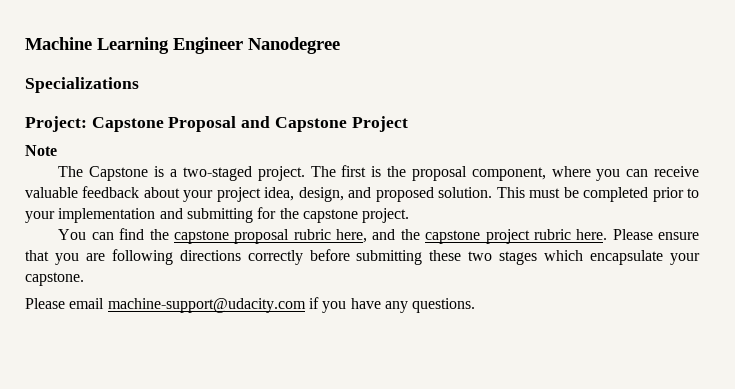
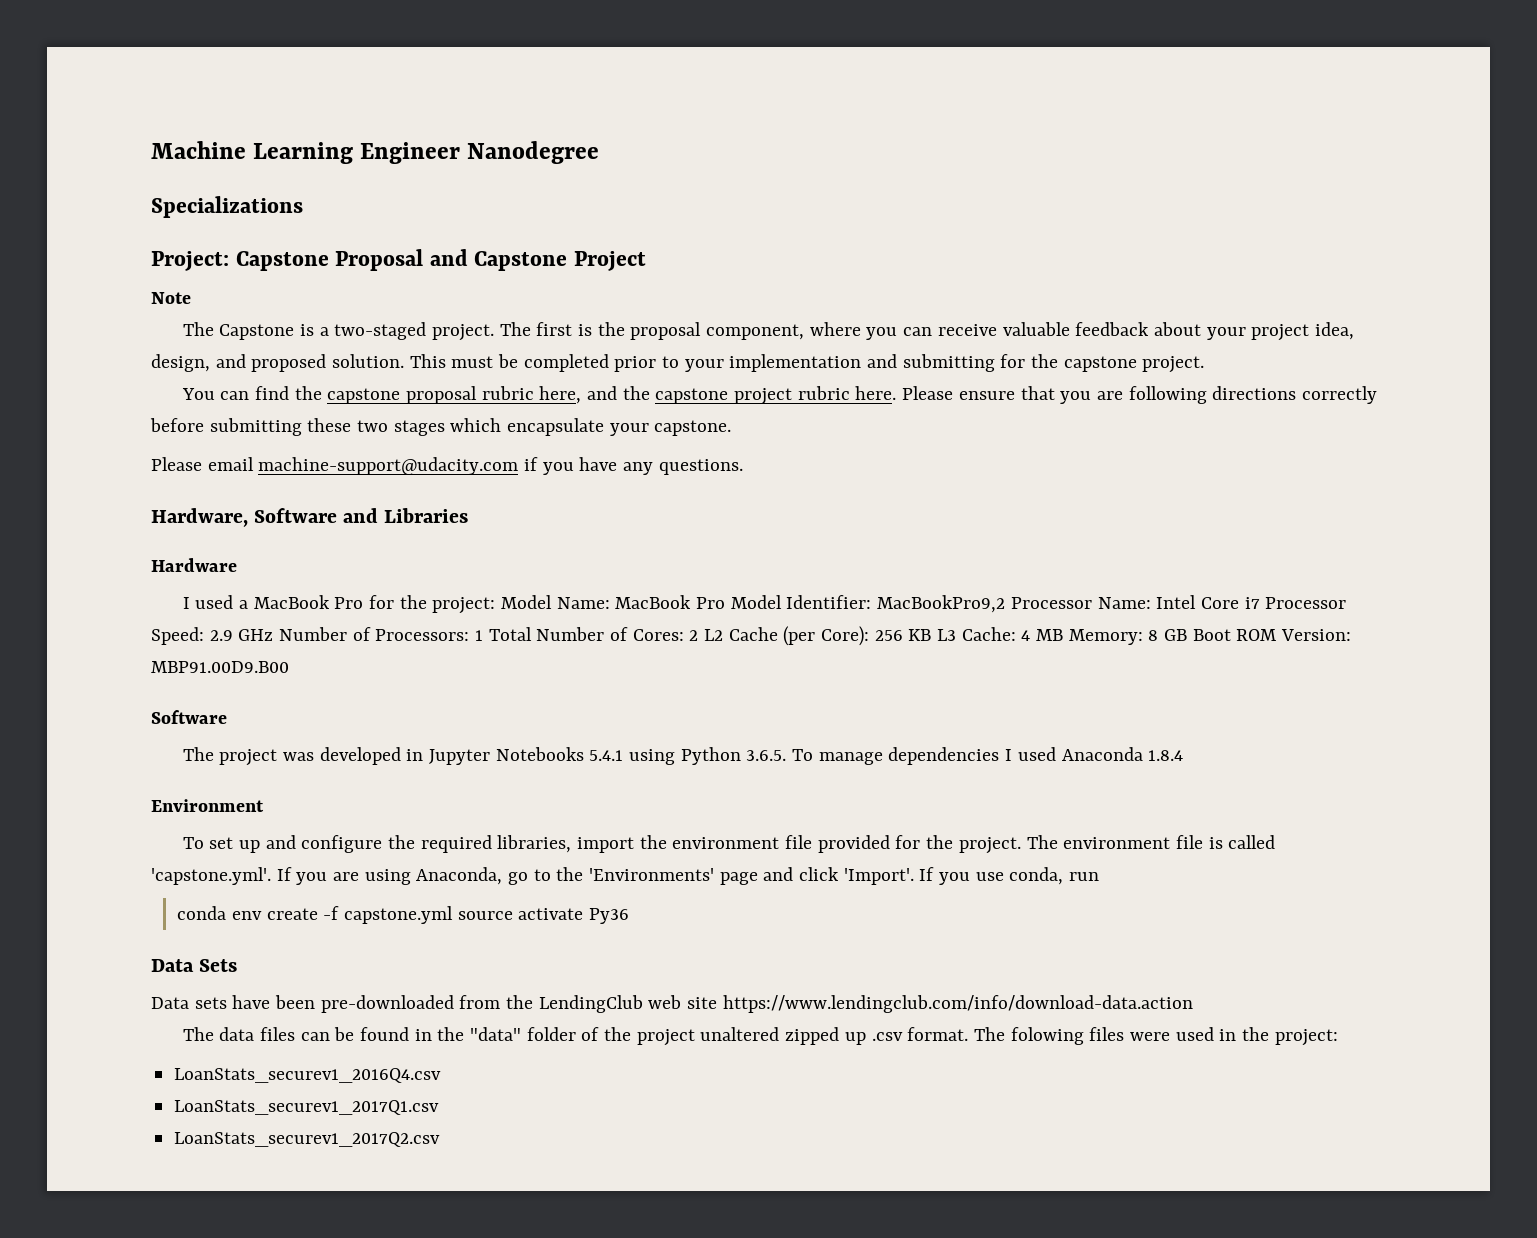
+ Hardware, Software and Libraries
+ Hardware
+ I used a MacBook Pro for the project: Model Name: MacBook Pro Model Identifier: MacBookPro9,2 Processor Name: Intel Core i7 Processor Speed: 2.9 GHz Number of Processors: 1 Total Number of Cores: 2 L2 Cache (per Core): 256 KB L3 Cache: 4 MB Memory: 8 GB Boot ROM Version: MBP91.00D9.B00
+ Software
+ The project was developed in Jupyter Notebooks 5.4.1 using Python 3.6.5. To manage dependencies I used Anaconda 1.8.4
+ Environment
+ To set up and configure the required libraries, import the environment file provided for the project. The environment file is called 'capstone.yml'. If you are using Anaconda, go to the 'Environments' page and click 'Import'. If you use conda, run
+ conda env create -f capstone.yml source activate Py36
+ Data Sets
+ Data sets have been pre-downloaded from the LendingClub web site https://www.lendingclub.com/info/download-data.action
+ The data files can be found in the "data" folder of the project unaltered zipped up .csv format. The folowing files were used in the project:
+ LoanStats_securev1_2016Q4.csv
+ LoanStats_securev1_2017Q1.csv
+ LoanStats_securev1_2017Q2.csv

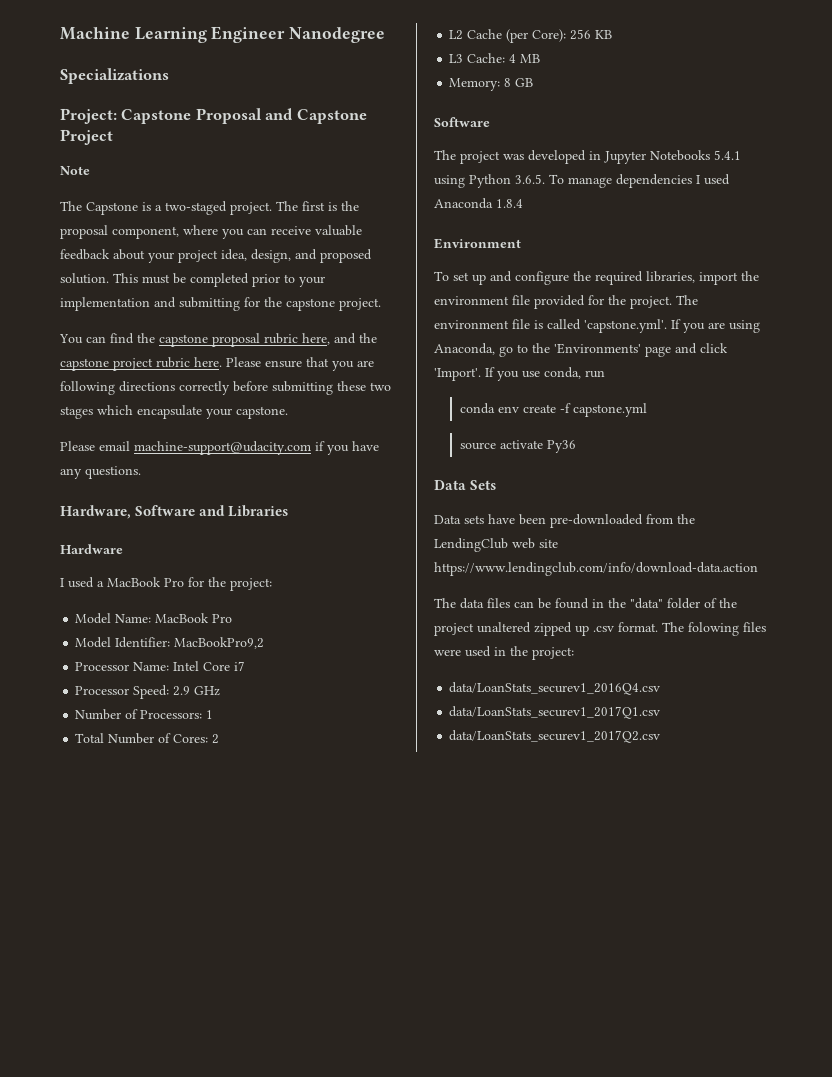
- I used a MacBook Pro for the project: Model Name: MacBook Pro Model Identifier: MacBookPro9,2 Processor Name: Intel Core i7 Processor Speed: 2.9 GHz Number of Processors: 1 Total Number of Cores: 2 L2 Cache (per Core): 256 KB L3 Cache: 4 MB Memory: 8 GB Boot ROM Version: MBP91.00D9.B00
+ I used a MacBook Pro for the project:
+ Model Name: MacBook Pro
+ Model Identifier: MacBookPro9,2
+ Processor Name: Intel Core i7
+ Processor Speed: 2.9 GHz
+ Number of Processors: 1
+ Total Number of Cores: 2
+ L2 Cache (per Core): 256 KB
+ L3 Cache: 4 MB
+ Memory: 8 GB
- conda env create -f capstone.yml source activate Py36
+ conda env create -f capstone.yml
+ source activate Py36
- LoanStats_securev1_2016Q4.csv
- LoanStats_securev1_2017Q1.csv
- LoanStats_securev1_2017Q2.csv
+ data/LoanStats_securev1_2016Q4.csv
+ data/LoanStats_securev1_2017Q1.csv
+ data/LoanStats_securev1_2017Q2.csv

